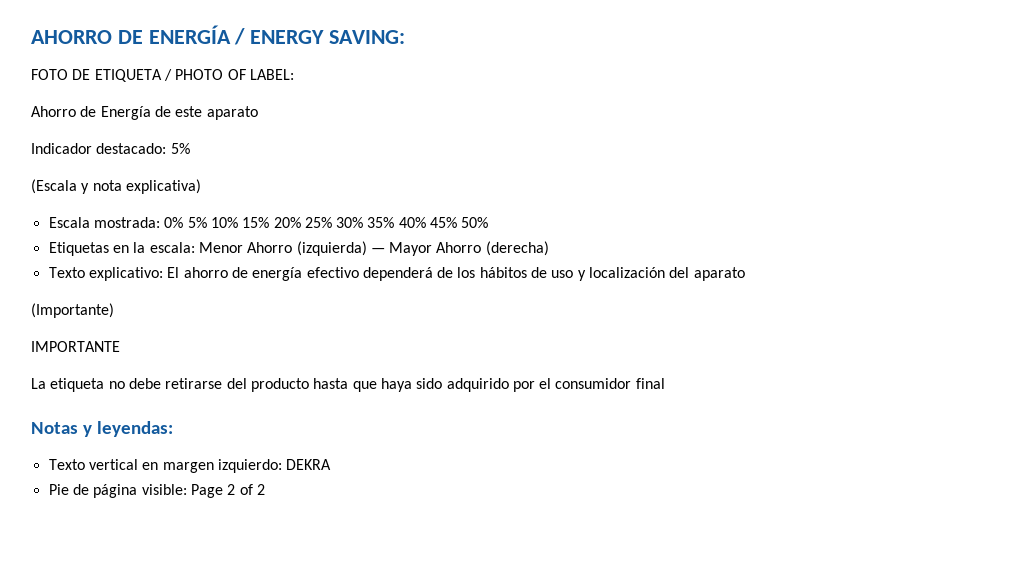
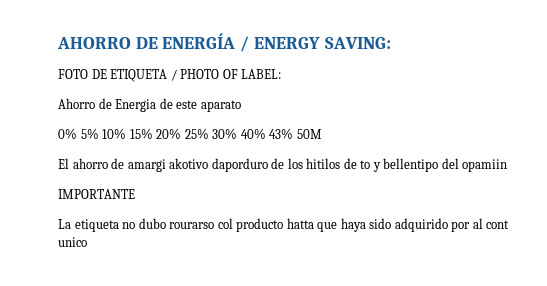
- Ahorro de Energía de este aparato
+ Ahorro de Energia de este aparato
- Indicador destacado: 5%
- (Escala y nota explicativa)
- Escala mostrada: 0% 5% 10% 15% 20% 25% 30% 35% 40% 45% 50%
- Etiquetas en la escala: Menor Ahorro (izquierda) — Mayor Ahorro (derecha)
- Texto explicativo: El ahorro de energía efectivo dependerá de los hábitos de uso y localización del aparato
- (Importante)
+ 0% 5% 10% 15% 20% 25% 30% 40% 43% 50M
+ El ahorro de amargi akotivo daporduro de los hitilos de to y bellentipo del opamiin
- La etiqueta no debe retirarse del producto hasta que haya sido adquirido por el consumidor final
- Notas y leyendas:
- Texto vertical en margen izquierdo: DEKRA
- Pie de página visible: Page 2 of 2
+ La etiqueta no dubo rourarso col producto hatta que haya sido adquirido por al cont unico

